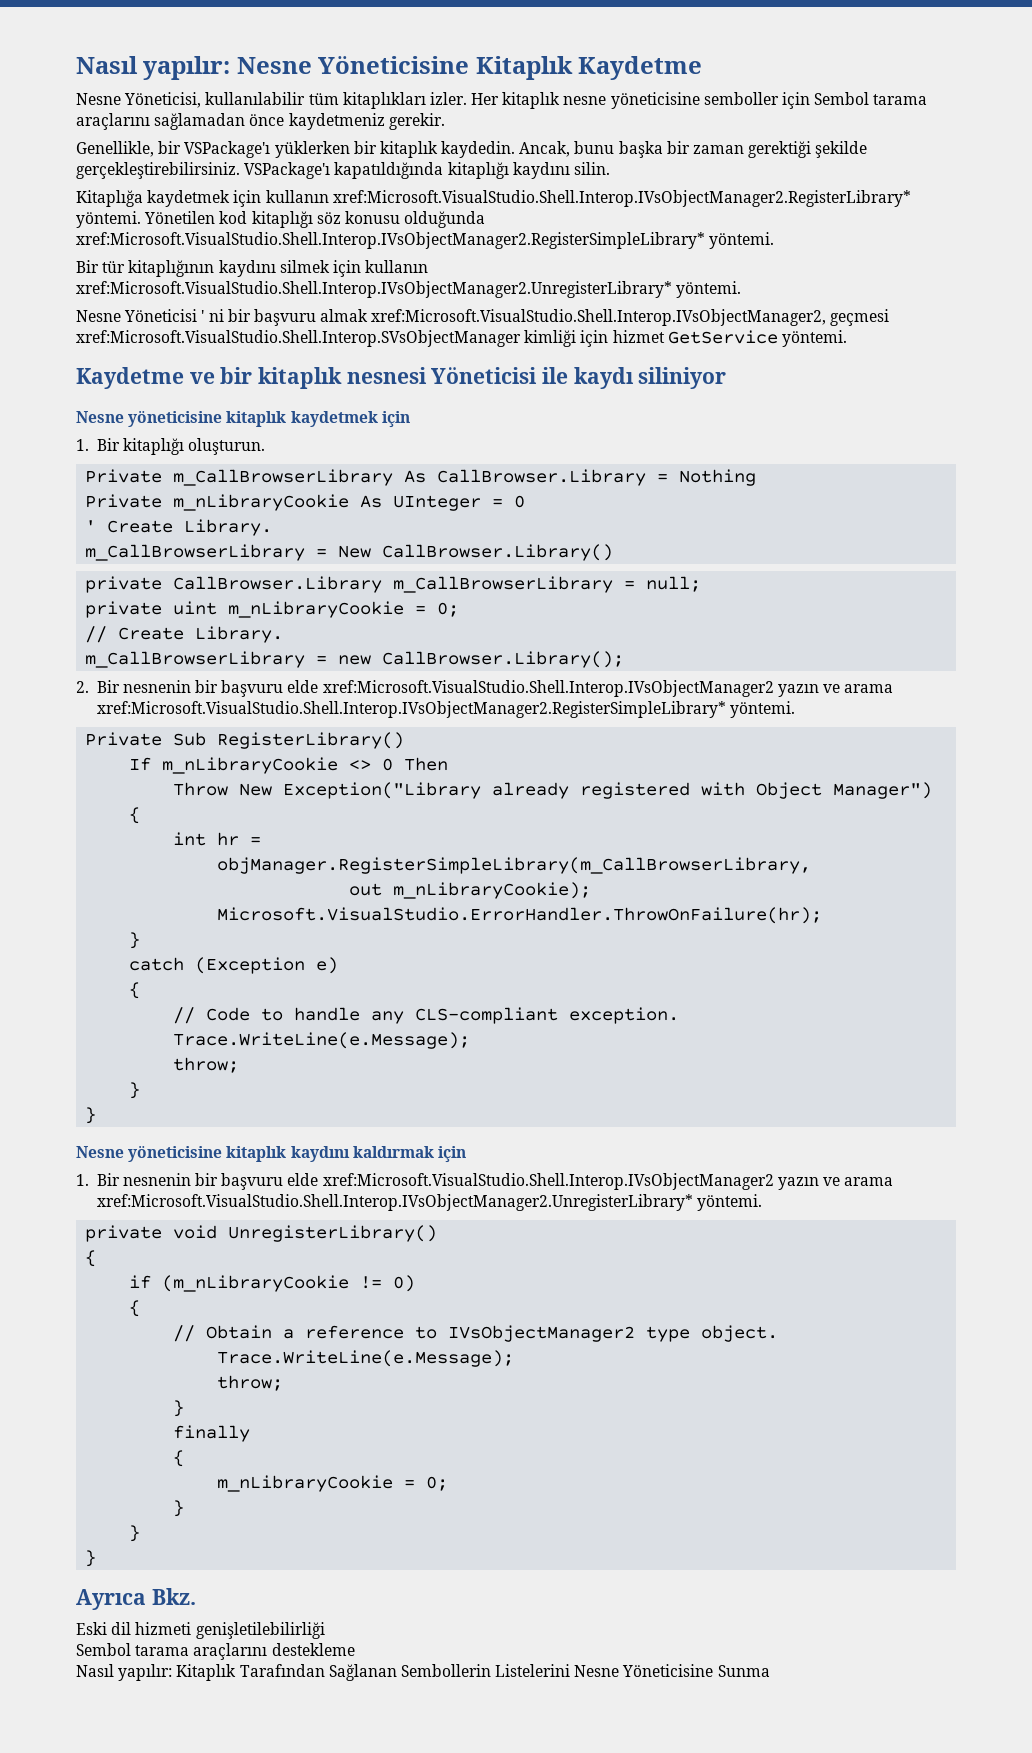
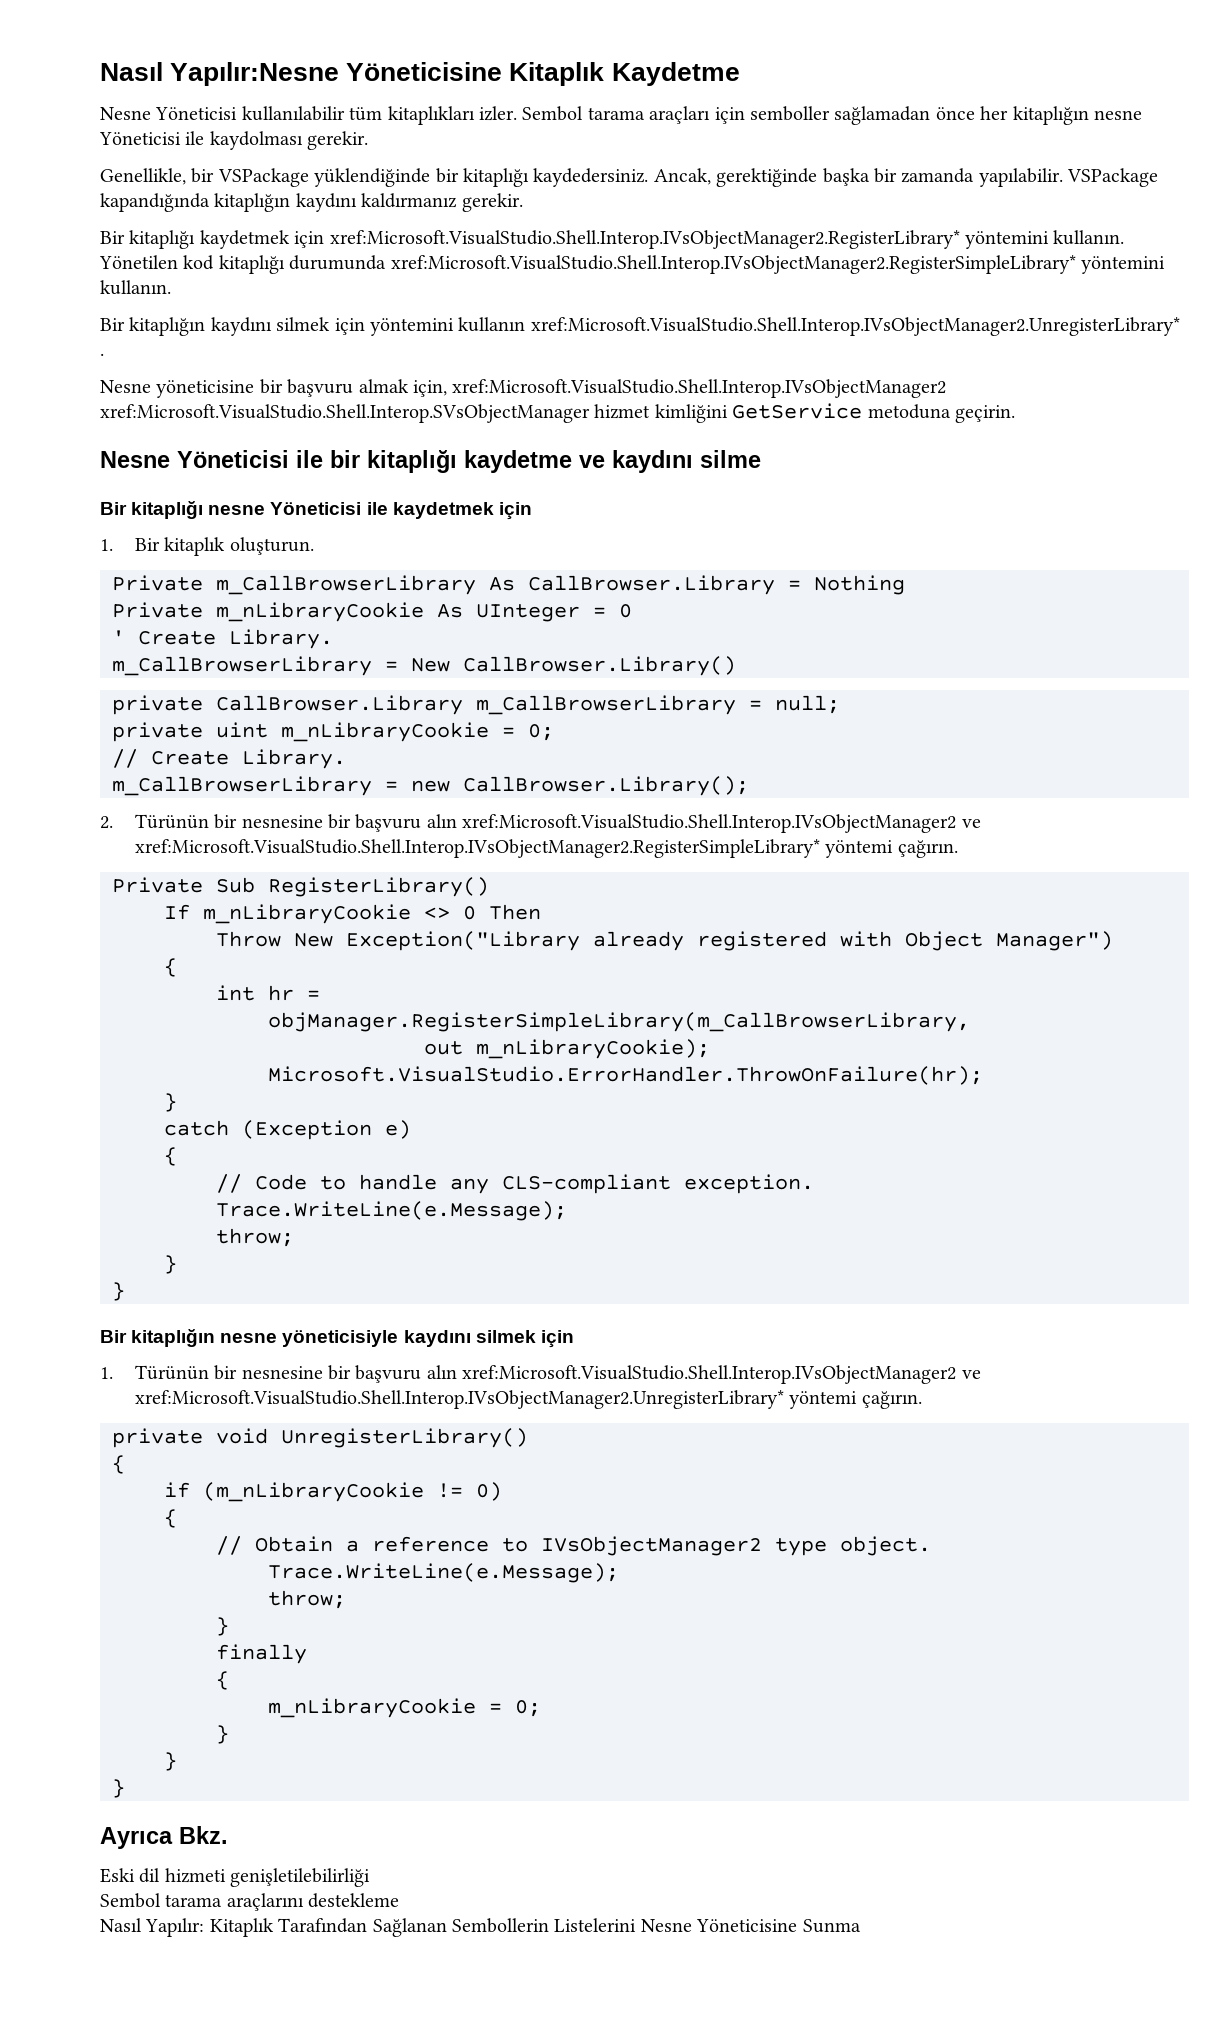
- Nasıl yapılır: Nesne Yöneticisine Kitaplık Kaydetme
+ Nasıl Yapılır:Nesne Yöneticisine Kitaplık Kaydetme
- Nesne Yöneticisi, kullanılabilir tüm kitaplıkları izler.
+ Nesne Yöneticisi kullanılabilir tüm kitaplıkları izler.
- Her kitaplık nesne yöneticisine semboller için Sembol tarama araçlarını sağlamadan önce kaydetmeniz gerekir.
- Genellikle, bir VSPackage'ı yüklerken bir kitaplık kaydedin. Ancak, bunu başka bir zaman gerektiği şekilde gerçekleştirebilirsiniz. VSPackage'ı kapatıldığında kitaplığı kaydını silin.
- Kitaplığa kaydetmek için kullanın xref:Microsoft.VisualStudio.Shell.Interop.IVsObjectManager2.RegisterLibrary* yöntemi. Yönetilen kod kitaplığı söz konusu olduğunda xref:Microsoft.VisualStudio.Shell.Interop.IVsObjectManager2.RegisterSimpleLibrary* yöntemi.
- Bir tür kitaplığının kaydını silmek için kullanın xref:Microsoft.VisualStudio.Shell.Interop.IVsObjectManager2.UnregisterLibrary* yöntemi.
- Nesne Yöneticisi ' ni bir başvuru almak xref:Microsoft.VisualStudio.Shell.Interop.IVsObjectManager2, geçmesi xref:Microsoft.VisualStudio.Shell.Interop.SVsObjectManager kimliği için hizmet GetService yöntemi.
- Kaydetme ve bir kitaplık nesnesi Yöneticisi ile kaydı siliniyor
- Nesne yöneticisine kitaplık kaydetmek için
+ Sembol tarama araçları için semboller sağlamadan önce her kitaplığın nesne Yöneticisi ile kaydolması gerekir.
+ Genellikle, bir VSPackage yüklendiğinde bir kitaplığı kaydedersiniz. Ancak, gerektiğinde başka bir zamanda yapılabilir. VSPackage kapandığında kitaplığın kaydını kaldırmanız gerekir.
+ Bir kitaplığı kaydetmek için xref:Microsoft.VisualStudio.Shell.Interop.IVsObjectManager2.RegisterLibrary* yöntemini kullanın. Yönetilen kod kitaplığı durumunda xref:Microsoft.VisualStudio.Shell.Interop.IVsObjectManager2.RegisterSimpleLibrary* yöntemini kullanın.
+ Bir kitaplığın kaydını silmek için yöntemini kullanın xref:Microsoft.VisualStudio.Shell.Interop.IVsObjectManager2.UnregisterLibrary* .
+ Nesne yöneticisine bir başvuru almak için, xref:Microsoft.VisualStudio.Shell.Interop.IVsObjectManager2 xref:Microsoft.VisualStudio.Shell.Interop.SVsObjectManager hizmet kimliğini GetService metoduna geçirin.
+ Nesne Yöneticisi ile bir kitaplığı kaydetme ve kaydını silme
+ Bir kitaplığı nesne Yöneticisi ile kaydetmek için
- 1. Bir kitaplığı oluşturun.
+ 1. Bir kitaplık oluşturun.
- 2. Bir nesnenin bir başvuru elde xref:Microsoft.VisualStudio.Shell.Interop.IVsObjectManager2 yazın ve arama xref:Microsoft.VisualStudio.Shell.Interop.IVsObjectManager2.RegisterSimpleLibrary* yöntemi.
+ 2. Türünün bir nesnesine bir başvuru alın xref:Microsoft.VisualStudio.Shell.Interop.IVsObjectManager2 ve xref:Microsoft.VisualStudio.Shell.Interop.IVsObjectManager2.RegisterSimpleLibrary* yöntemi çağırın.
- Nesne yöneticisine kitaplık kaydını kaldırmak için
- 1. Bir nesnenin bir başvuru elde xref:Microsoft.VisualStudio.Shell.Interop.IVsObjectManager2 yazın ve arama xref:Microsoft.VisualStudio.Shell.Interop.IVsObjectManager2.UnregisterLibrary* yöntemi.
+ Bir kitaplığın nesne yöneticisiyle kaydını silmek için
+ 1. Türünün bir nesnesine bir başvuru alın xref:Microsoft.VisualStudio.Shell.Interop.IVsObjectManager2 ve xref:Microsoft.VisualStudio.Shell.Interop.IVsObjectManager2.UnregisterLibrary* yöntemi çağırın.
- Nasıl yapılır: Kitaplık Tarafından Sağlanan Sembollerin Listelerini Nesne Yöneticisine Sunma
+ Nasıl Yapılır: Kitaplık Tarafından Sağlanan Sembollerin Listelerini Nesne Yöneticisine Sunma

